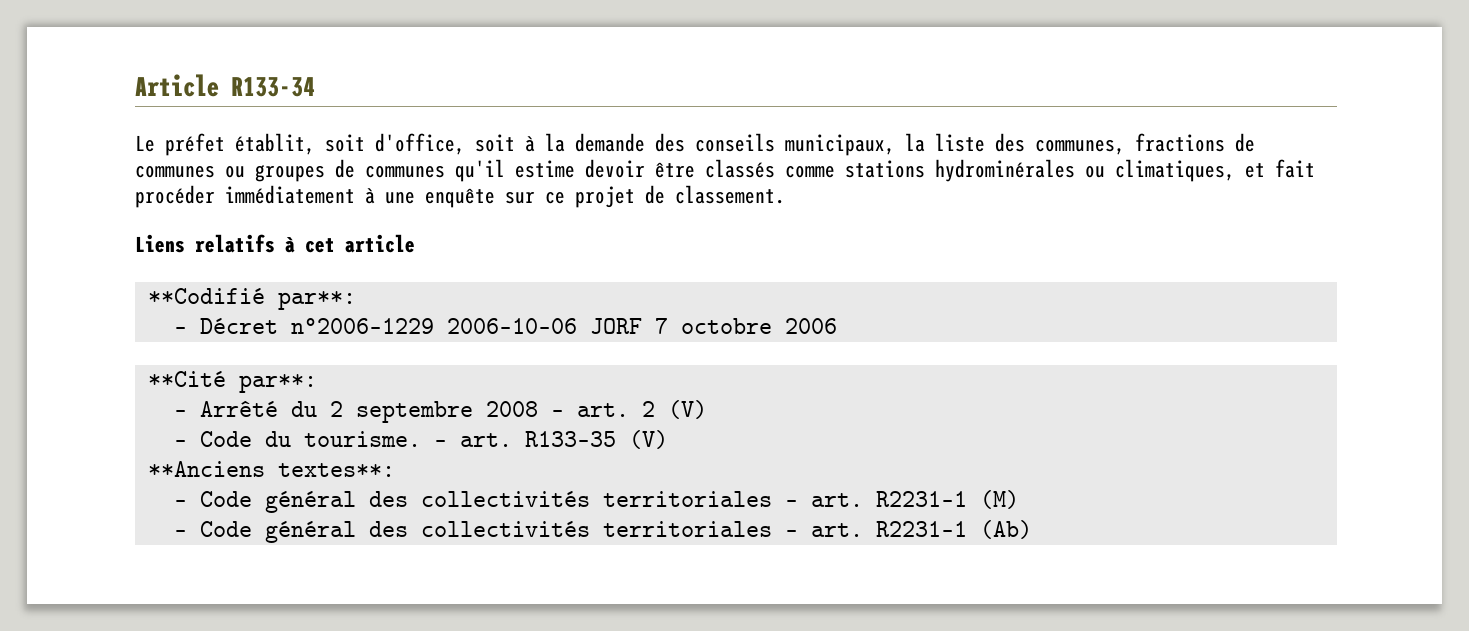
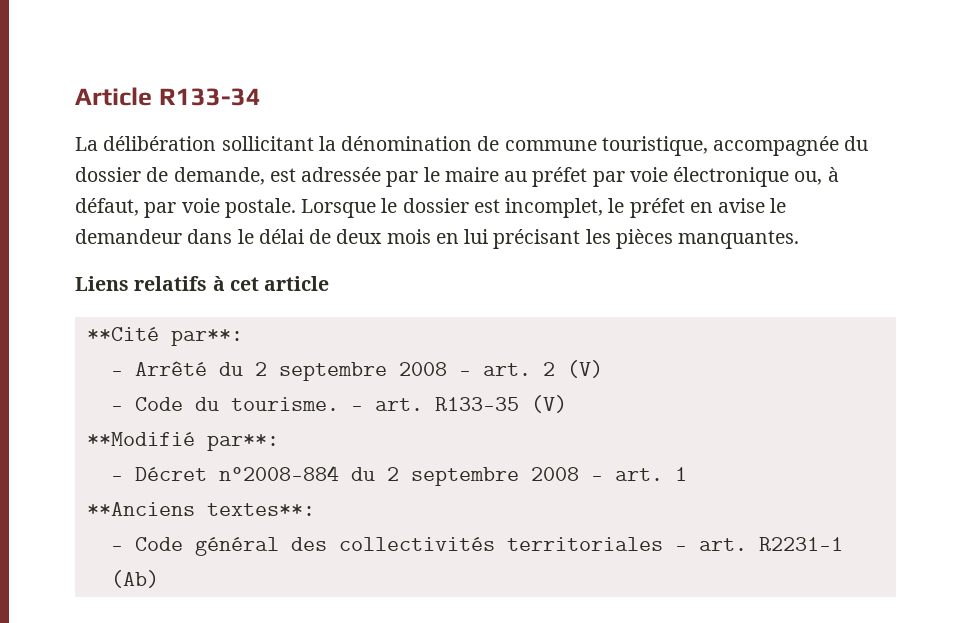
- Le préfet établit, soit d'office, soit à la demande des conseils municipaux, la liste des communes, fractions de communes ou groupes de communes qu'il estime devoir être classés comme stations hydrominérales ou climatiques, et fait procéder immédiatement à une enquête sur ce projet de classement.
+ La délibération sollicitant la dénomination de commune touristique, accompagnée du dossier de demande, est adressée par le maire au préfet par voie électronique ou, à défaut, par voie postale. Lorsque le dossier est incomplet, le préfet en avise le demandeur dans le délai de deux mois en lui précisant les pièces manquantes.
- **Codifié par**:
- - Décret n°2006-1229 2006-10-06 JORF 7 octobre 2006
+ **Modifié par**:
+ - Décret n°2008-884 du 2 septembre 2008 - art. 1
  **Anciens textes**:
- - Code général des collectivités territoriales - art. R2231-1 (M)

